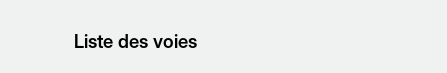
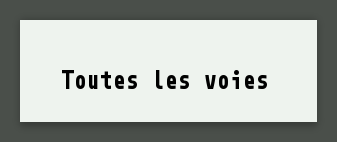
- Liste des voies
+ Toutes les voies

